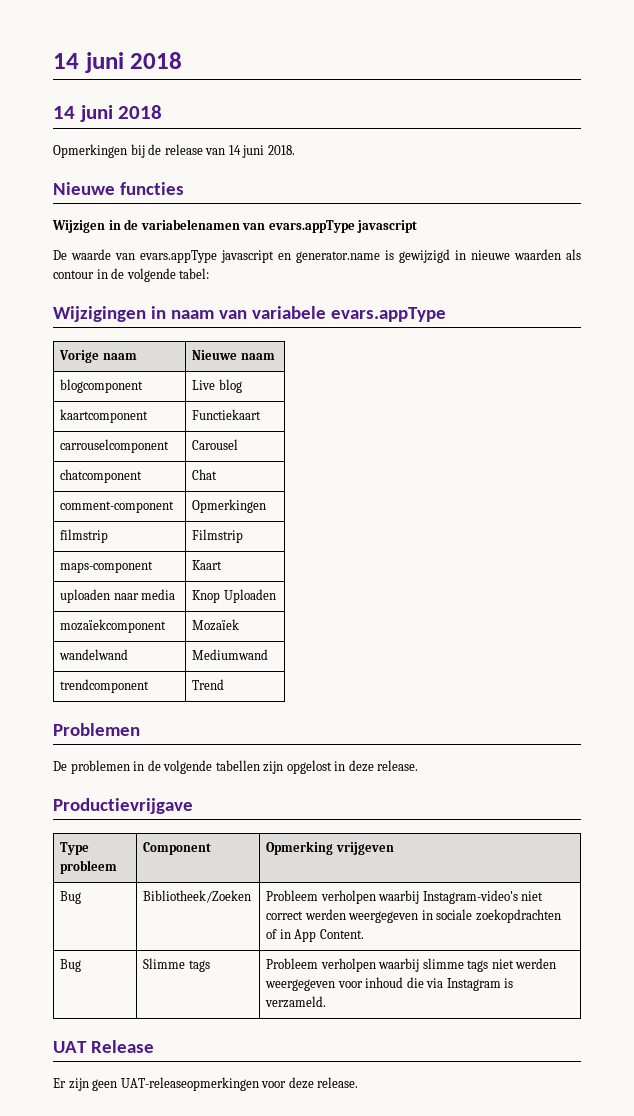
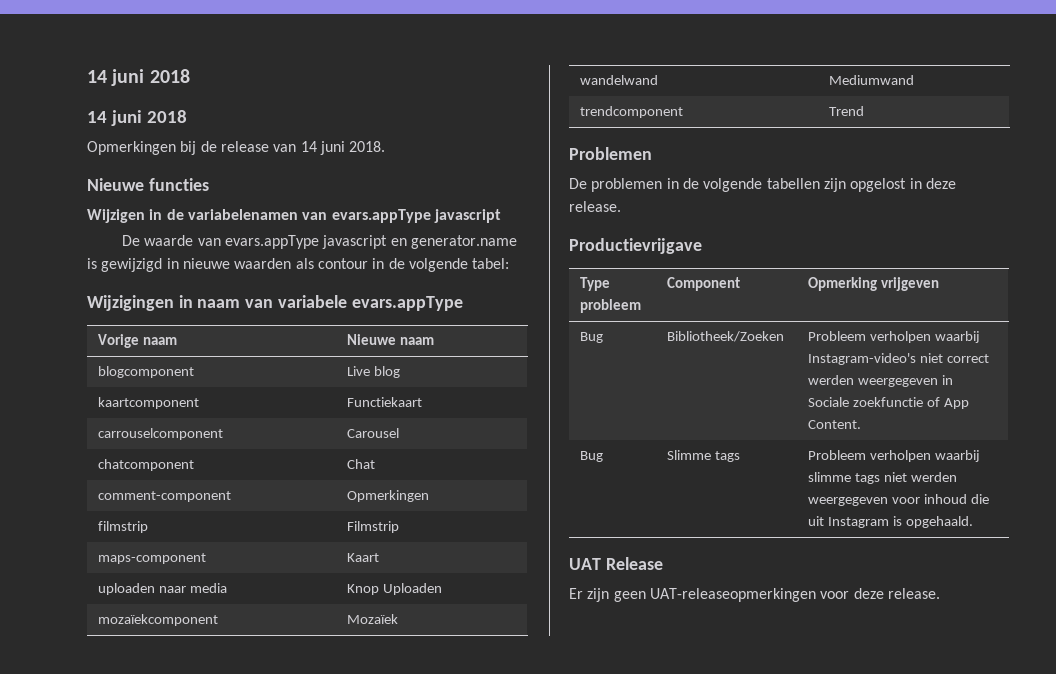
- Bug | Bibliotheek/Zoeken | Probleem verholpen waarbij Instagram-video's niet correct werden weergegeven in sociale zoekopdrachten of in App Content.
+ Bug | Bibliotheek/Zoeken | Probleem verholpen waarbij Instagram-video's niet correct werden weergegeven in Sociale zoekfunctie of App Content.
- Bug | Slimme tags | Probleem verholpen waarbij slimme tags niet werden weergegeven voor inhoud die via Instagram is verzameld.
+ Bug | Slimme tags | Probleem verholpen waarbij slimme tags niet werden weergegeven voor inhoud die uit Instagram is opgehaald.

